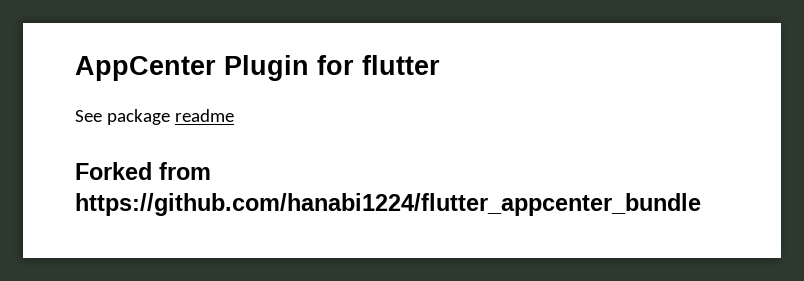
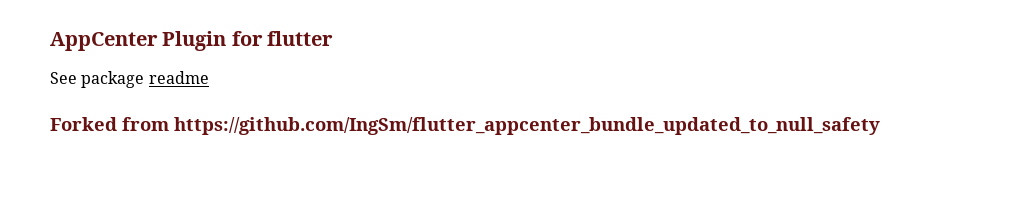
- Forked from https://github.com/hanabi1224/flutter_appcenter_bundle
+ Forked from https://github.com/IngSm/flutter_appcenter_bundle_updated_to_null_safety

